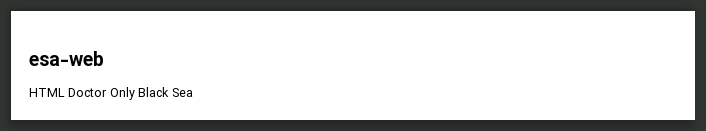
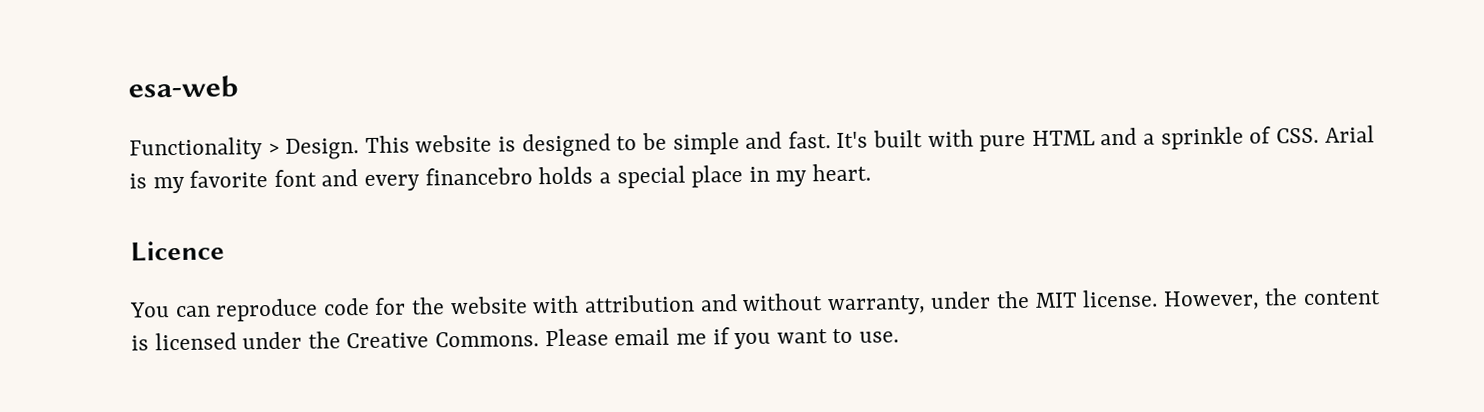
- HTML Doctor Only Black Sea
+ Functionality > Design. This website is designed to be simple and fast. It's built with pure HTML and a sprinkle of CSS. Arial is my favorite font and every financebro holds a special place in my heart.
+ Licence
+ You can reproduce code for the website with attribution and without warranty, under the MIT license. However, the content is licensed under the Creative Commons. Please email me if you want to use.

